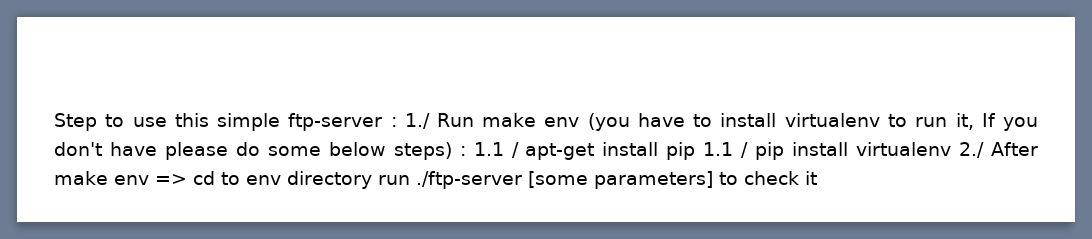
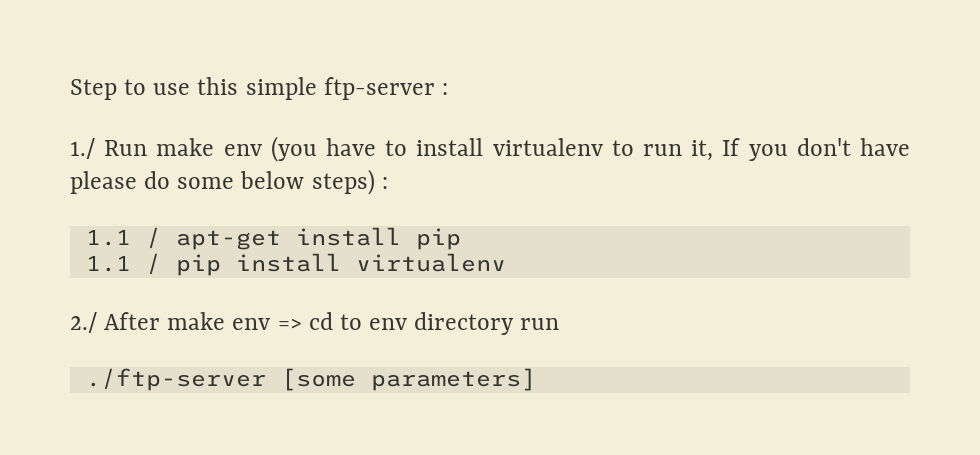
- Step to use this simple ftp-server : 1./ Run make env (you have to install virtualenv to run it, If you don't have please do some below steps) : 1.1 / apt-get install pip 1.1 / pip install virtualenv 2./ After make env => cd to env directory run ./ftp-server [some parameters] to check it
+ Step to use this simple ftp-server :
+ 1./ Run make env (you have to install virtualenv to run it, If you don't have please do some below steps) :
+ 1.1 / apt-get install pip
+ 1.1 / pip install virtualenv
+ 2./ After make env => cd to env directory run
+ ./ftp-server [some parameters]

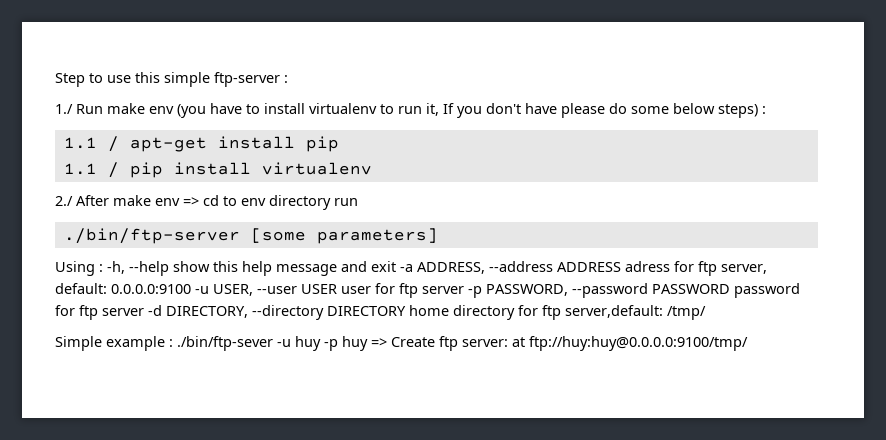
- ./ftp-server [some parameters]
+ ./bin/ftp-server [some parameters]
+ Using : -h, --help show this help message and exit -a ADDRESS, --address ADDRESS adress for ftp server, default: 0.0.0.0:9100 -u USER, --user USER user for ftp server -p PASSWORD, --password PASSWORD password for ftp server -d DIRECTORY, --directory DIRECTORY home directory for ftp server,default: /tmp/
+ Simple example : ./bin/ftp-sever -u huy -p huy => Create ftp server: at ftp://huy:huy@0.0.0.0:9100/tmp/

